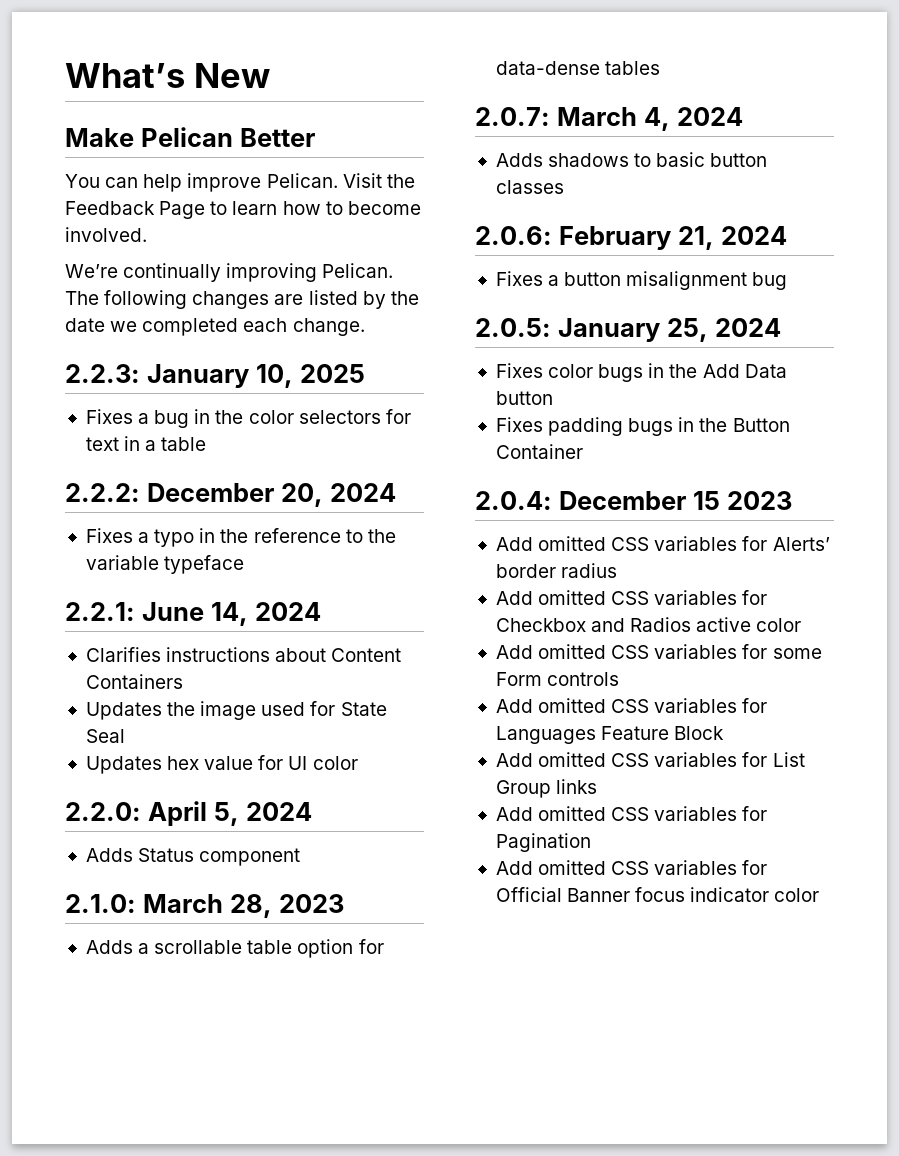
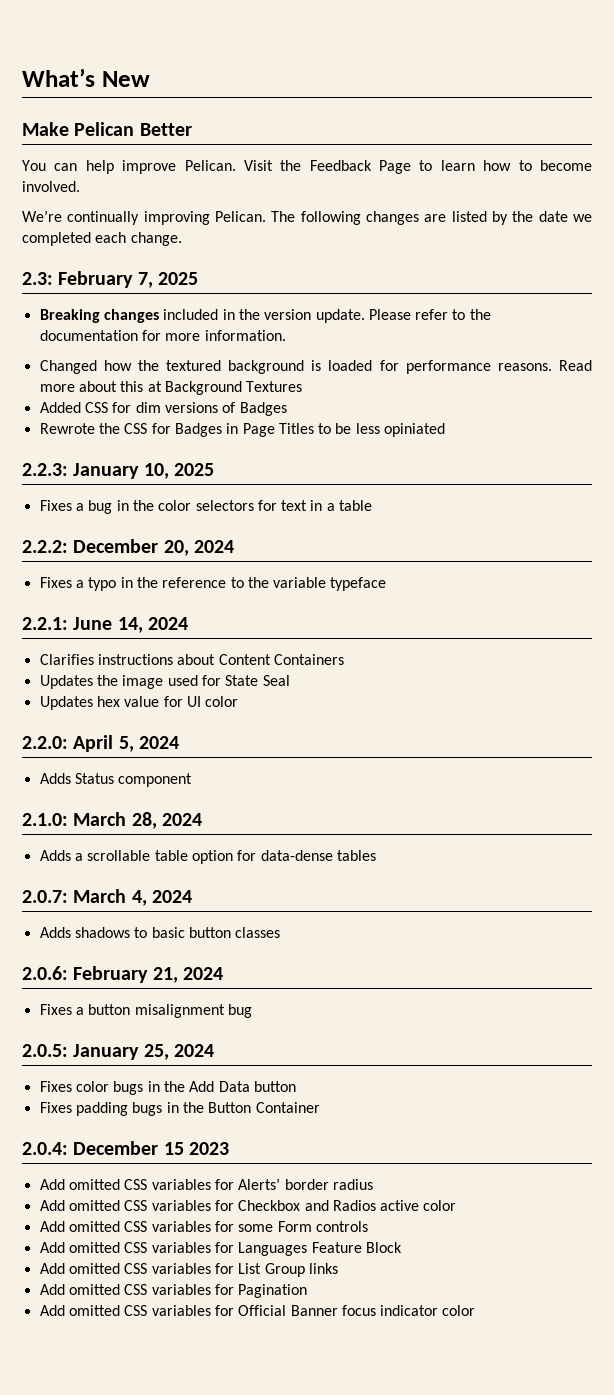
+ 2.3: February 7, 2025
+ Breaking changes included in the version update. Please refer to the documentation for more information.
+ Changed how the textured background is loaded for performance reasons. Read more about this at Background Textures
+ Added CSS for dim versions of Badges
+ Rewrote the CSS for Badges in Page Titles to be less opiniated
- 2.1.0: March 28, 2023
+ 2.1.0: March 28, 2024

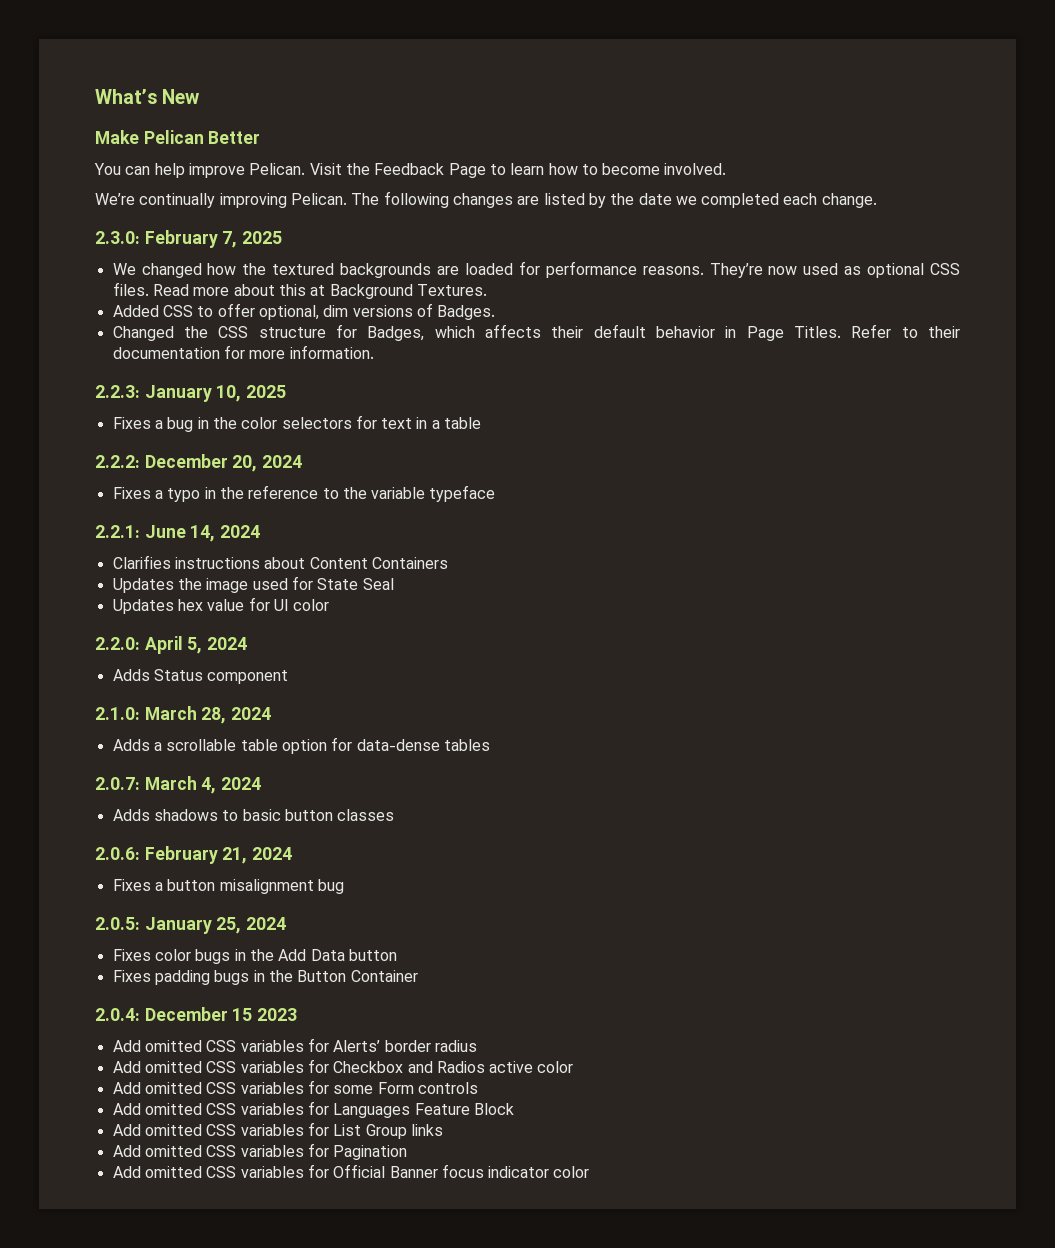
- 2.3: February 7, 2025
+ 2.3.0: February 7, 2025
- Breaking changes included in the version update. Please refer to the documentation for more information.
- Changed how the textured background is loaded for performance reasons.
+ We changed how the textured backgrounds are loaded for performance reasons.
+ They’re now used as optional CSS files.
- Read more about this at Background Textures
+ Read more about this at Background Textures.
- Added CSS for dim versions of Badges
- Rewrote the CSS for Badges in Page Titles to be less opiniated
+ Added CSS to offer optional, dim versions of Badges.
+ Changed the CSS structure for Badges, which affects their default behavior in Page Titles. Refer to their documentation for more information.

